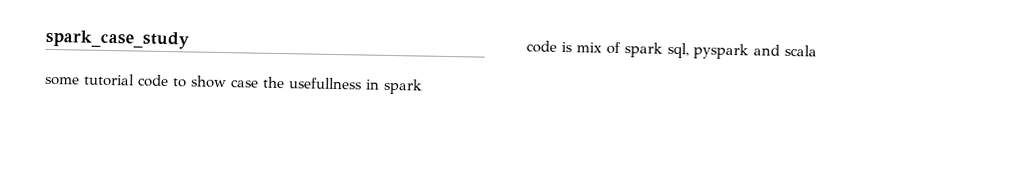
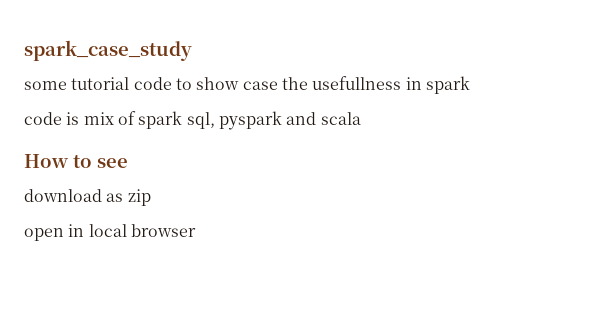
+ How to see
+ download as zip
+ open in local browser

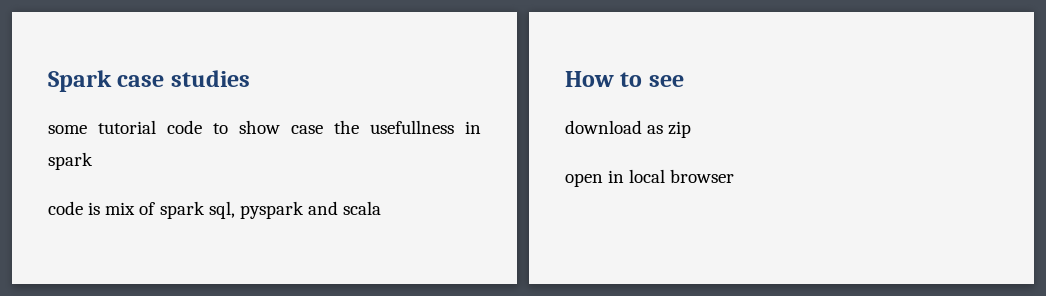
- spark_case_study
+ Spark case studies

